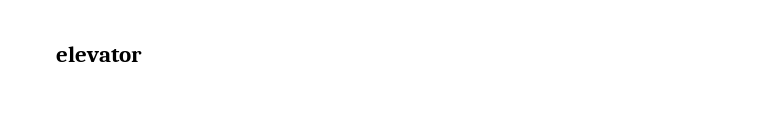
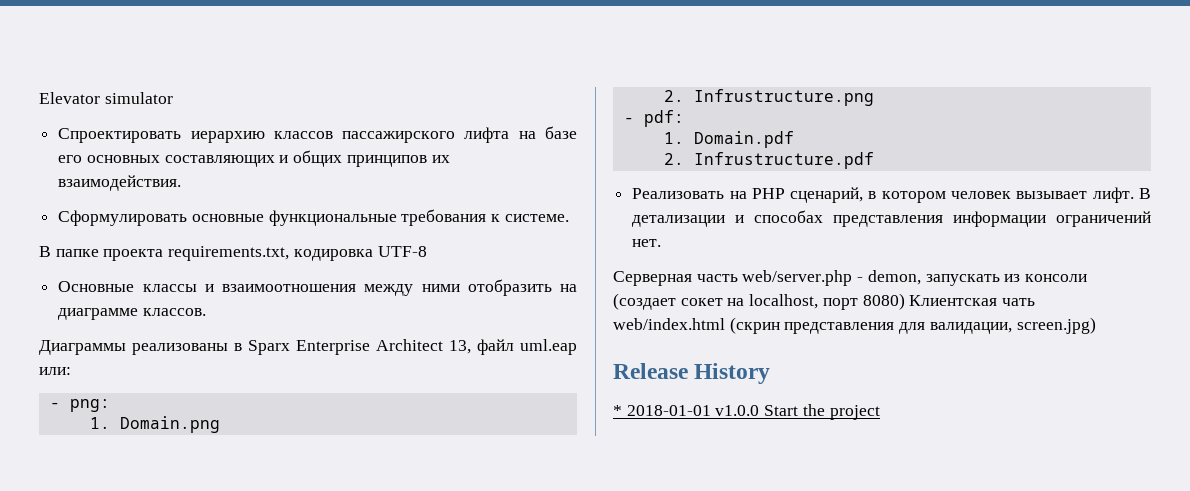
- elevator
+ Elevator simulator
+ Спроектировать иерархию классов пассажирского лифта на базе его основных составляющих и общих принципов их взаимодействия.
+ Сформулировать основные функциональные требования к системе.
+ В папке проекта requirements.txt, кодировка UTF-8
+ Основные классы и взаимоотношения между ними отобразить на диаграмме классов.
+ Диаграммы реализованы в Sparx Enterprise Architect 13, файл uml.eap или:
+ - png:
+ 1. Domain.png
+ 2. Infrustructure.png
+ - pdf:
+ 1. Domain.pdf
+ 2. Infrustructure.pdf
+ Реализовать на PHP сценарий, в котором человек вызывает лифт. В детализации и способах представления информации ограничений нет.
+ Серверная часть web/server.php - demon, запускать из консоли (создает сокет на localhost, порт 8080) Клиентская чать web/index.html (скрин представления для валидации, screen.jpg)
+ Release History
+ * 2018-01-01 v1.0.0 Start the project

